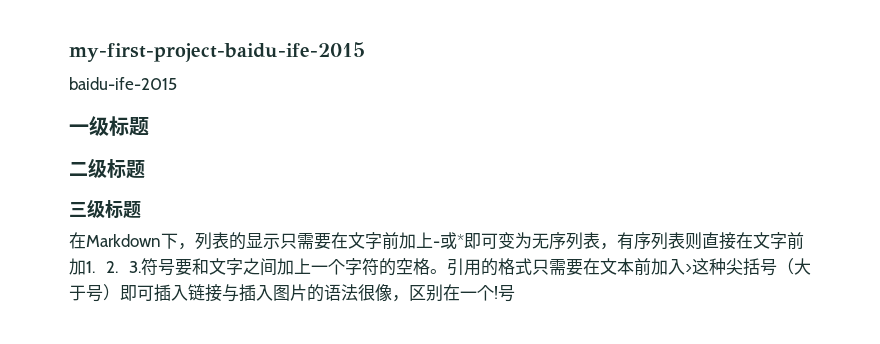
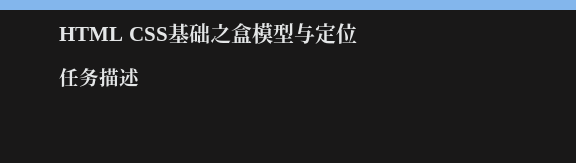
- my-first-project-baidu-ife-2015
- baidu-ife-2015
- 一级标题
- 二级标题
- 三级标题
- 在Markdown下，列表的显示只需要在文字前加上-或*即可变为无序列表，有序列表则直接在文字前加1. 2. 3.符号要和文字之间加上一个字符的空格。引用的格式只需要在文本前加入>这种尖括号（大于号）即可插入链接与插入图片的语法很像，区别在一个!号
+ HTML CSS基础之盒模型与定位
+ 任务描述

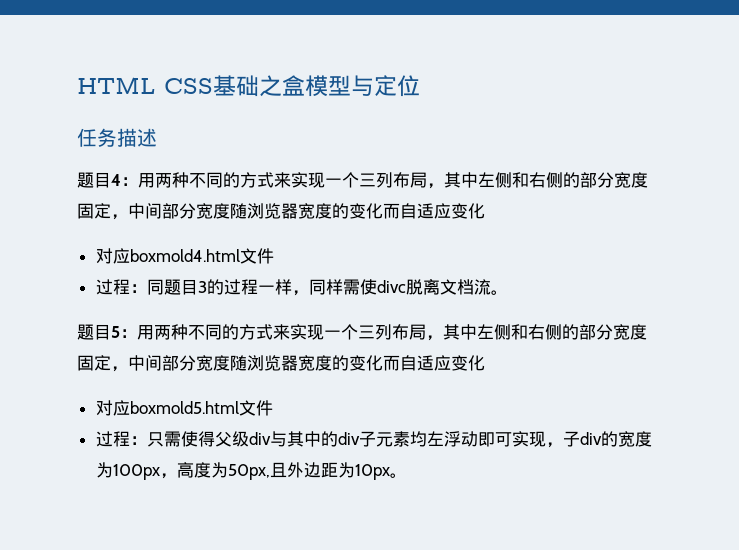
+ 题目4：用两种不同的方式来实现一个三列布局，其中左侧和右侧的部分宽度固定，中间部分宽度随浏览器宽度的变化而自适应变化
+ 对应boxmold4.html文件
+ 过程：同题目3的过程一样，同样需使divc脱离文档流。
+ 题目5：用两种不同的方式来实现一个三列布局，其中左侧和右侧的部分宽度固定，中间部分宽度随浏览器宽度的变化而自适应变化
+ 对应boxmold5.html文件
+ 过程：只需使得父级div与其中的div子元素均左浮动即可实现，子div的宽度为100px，高度为50px,且外边距为10px。

